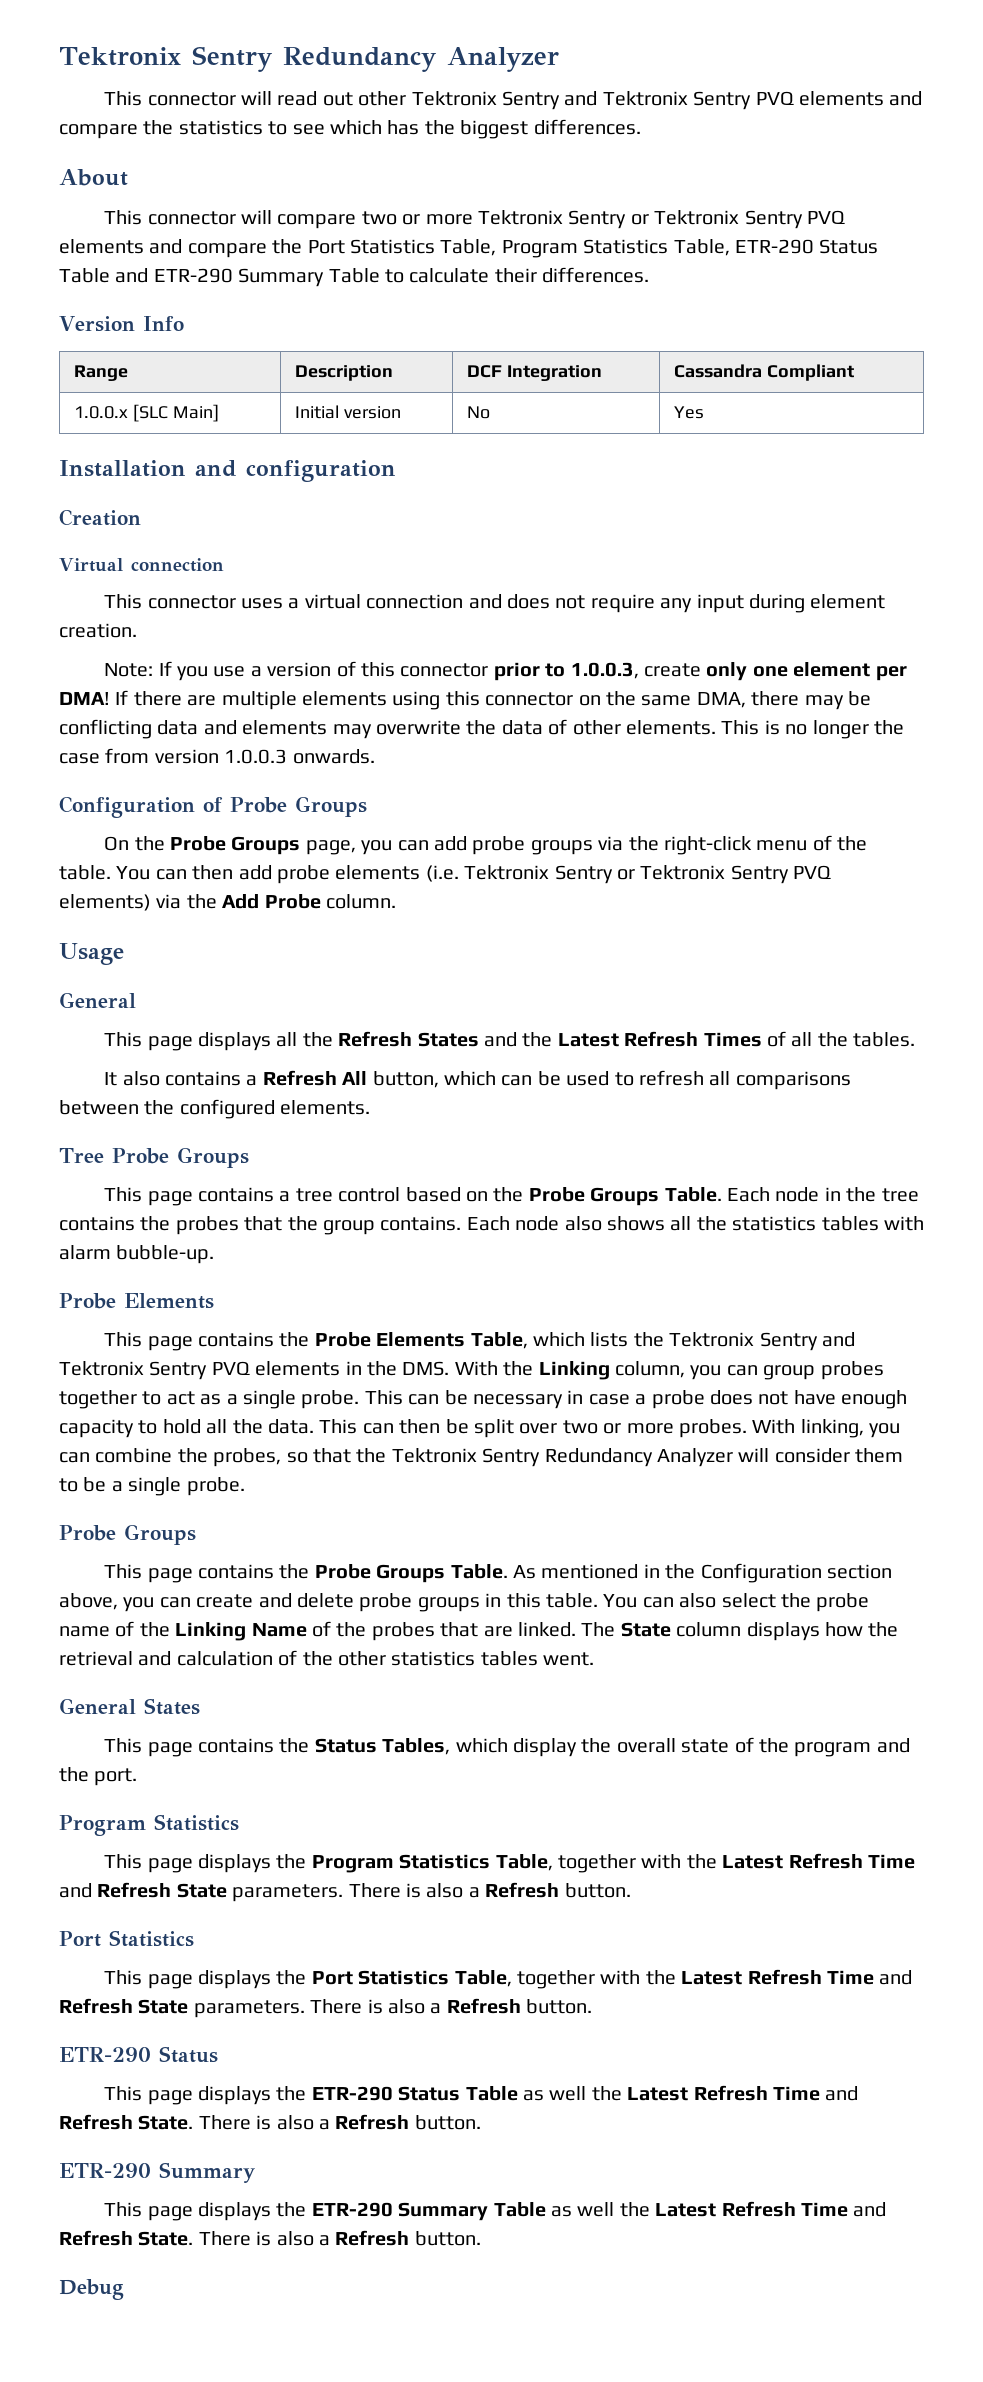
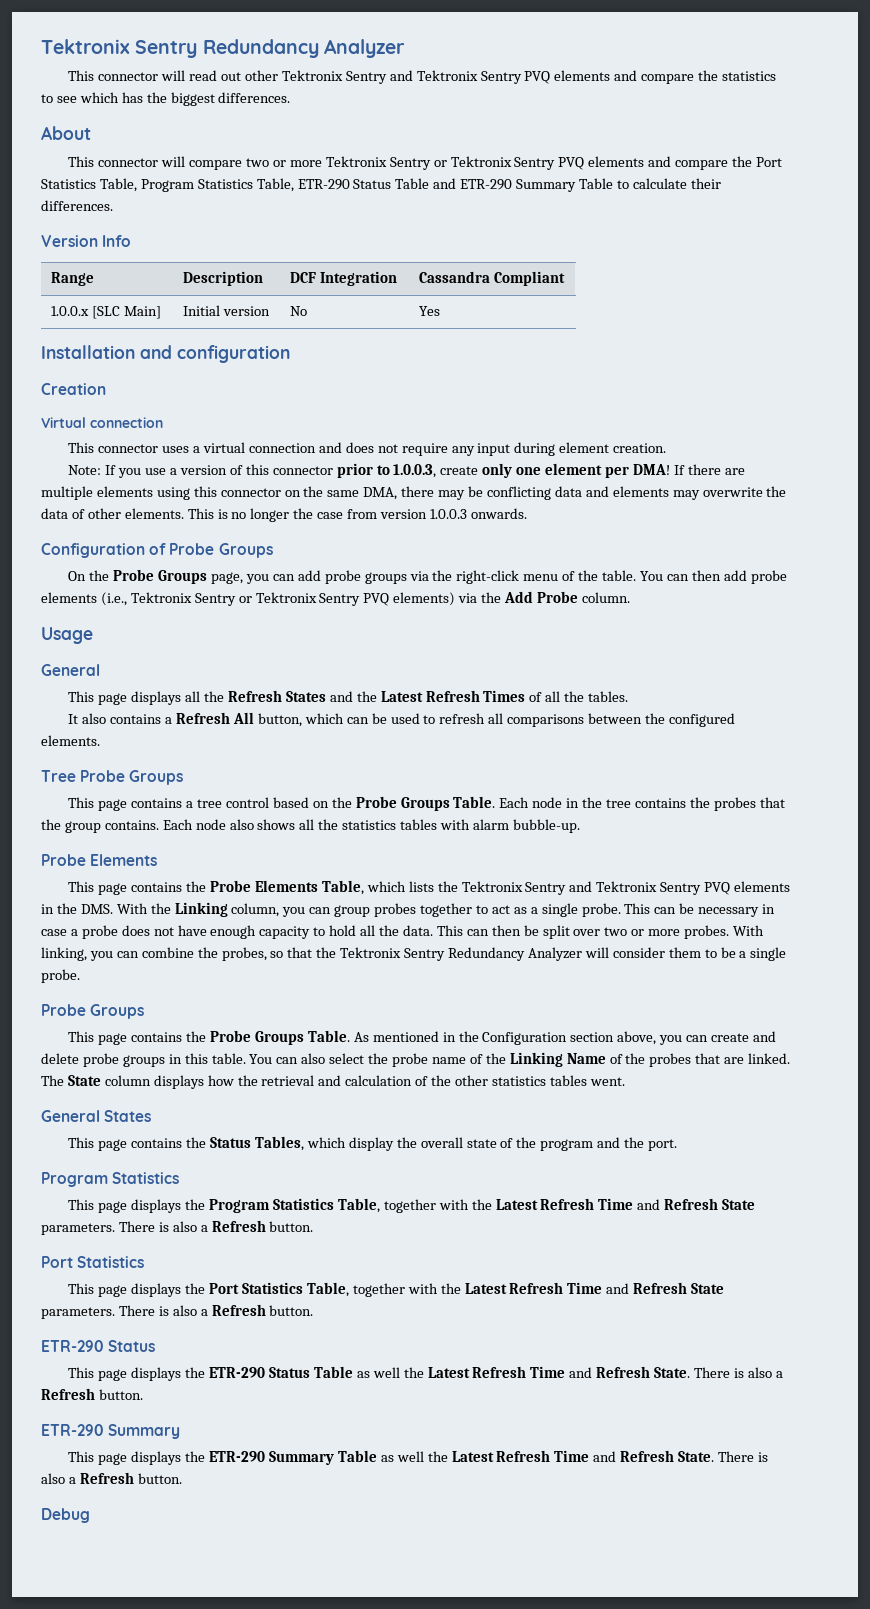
- You can then add probe elements (i.e. Tektronix Sentry or Tektronix Sentry PVQ elements) via the Add Probe column.
+ You can then add probe elements (i.e., Tektronix Sentry or Tektronix Sentry PVQ elements) via the Add Probe column.

